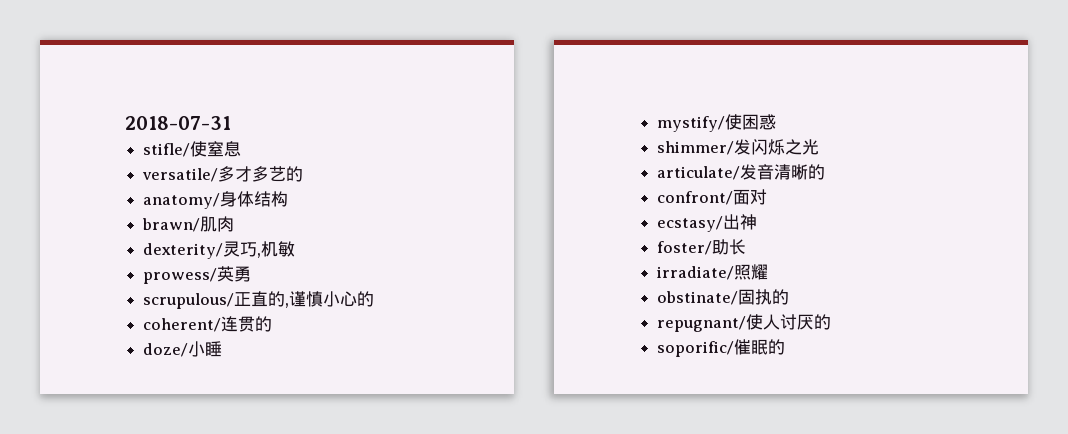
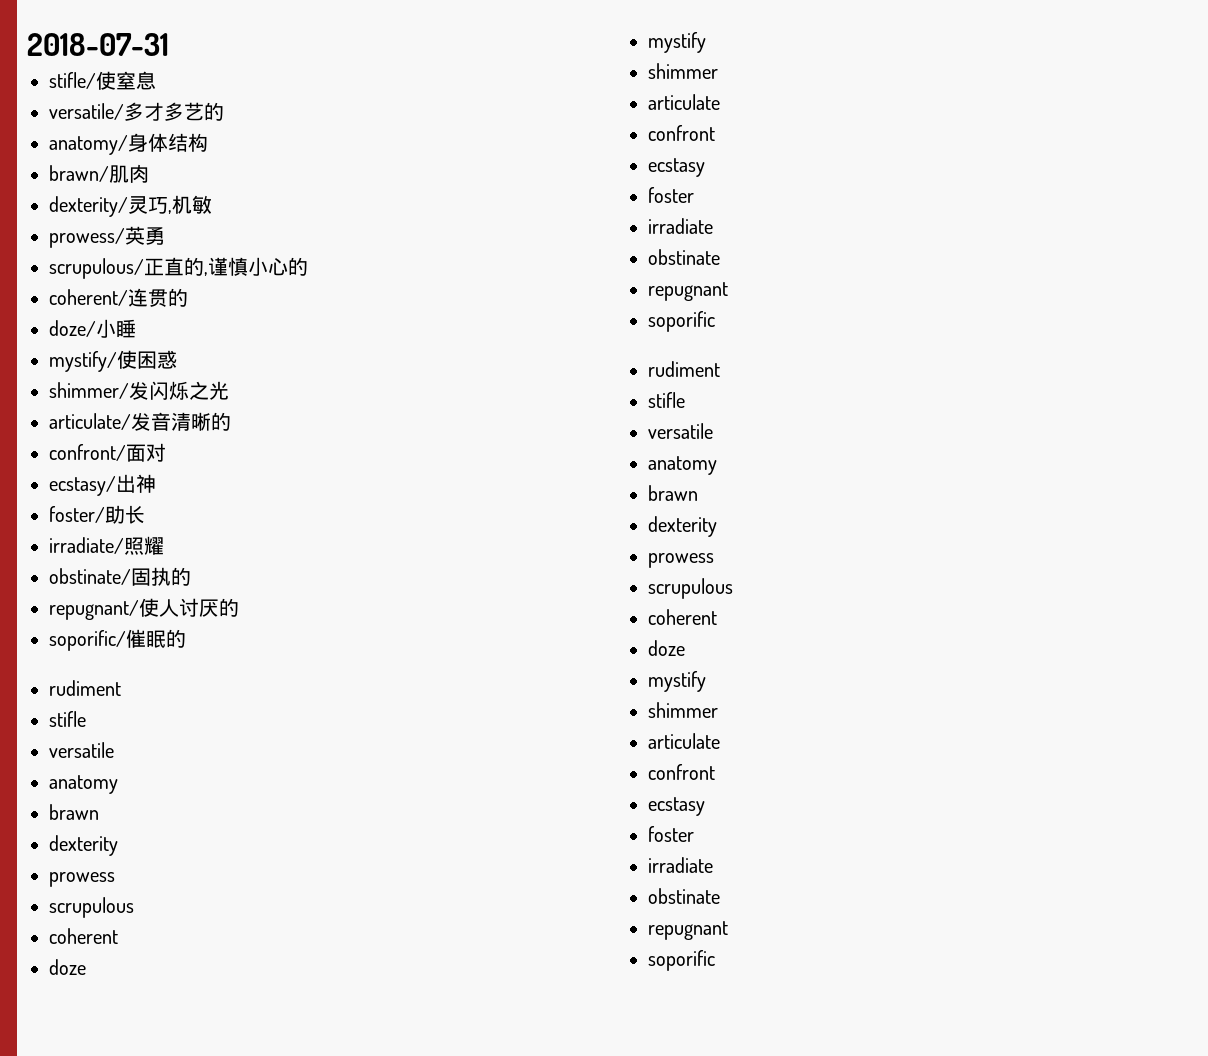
  soporific/催眠的
+ rudiment
+ stifle
+ versatile
+ anatomy
+ brawn
+ dexterity
+ prowess
+ scrupulous
+ coherent
+ doze
+ mystify
+ shimmer
+ articulate
+ confront
+ ecstasy
+ foster
+ irradiate
+ obstinate
+ repugnant
+ soporific
+ rudiment
+ stifle
+ versatile
+ anatomy
+ brawn
+ dexterity
+ prowess
+ scrupulous
+ coherent
+ doze
+ mystify
+ shimmer
+ articulate
+ confront
+ ecstasy
+ foster
+ irradiate
+ obstinate
+ repugnant
+ soporific

